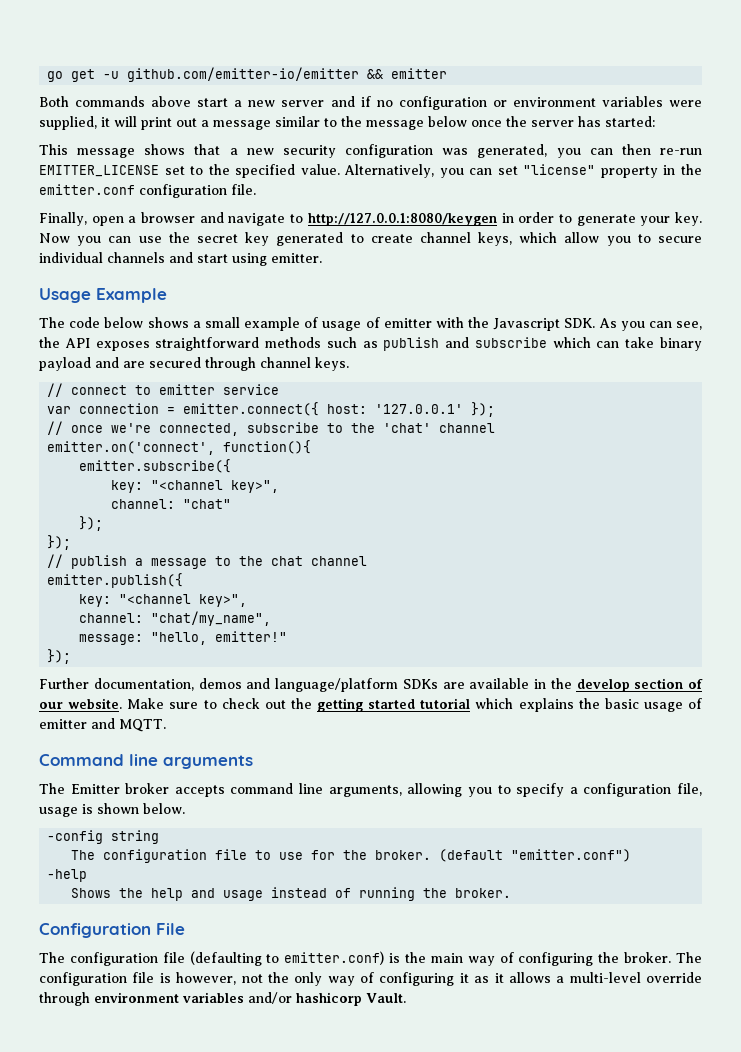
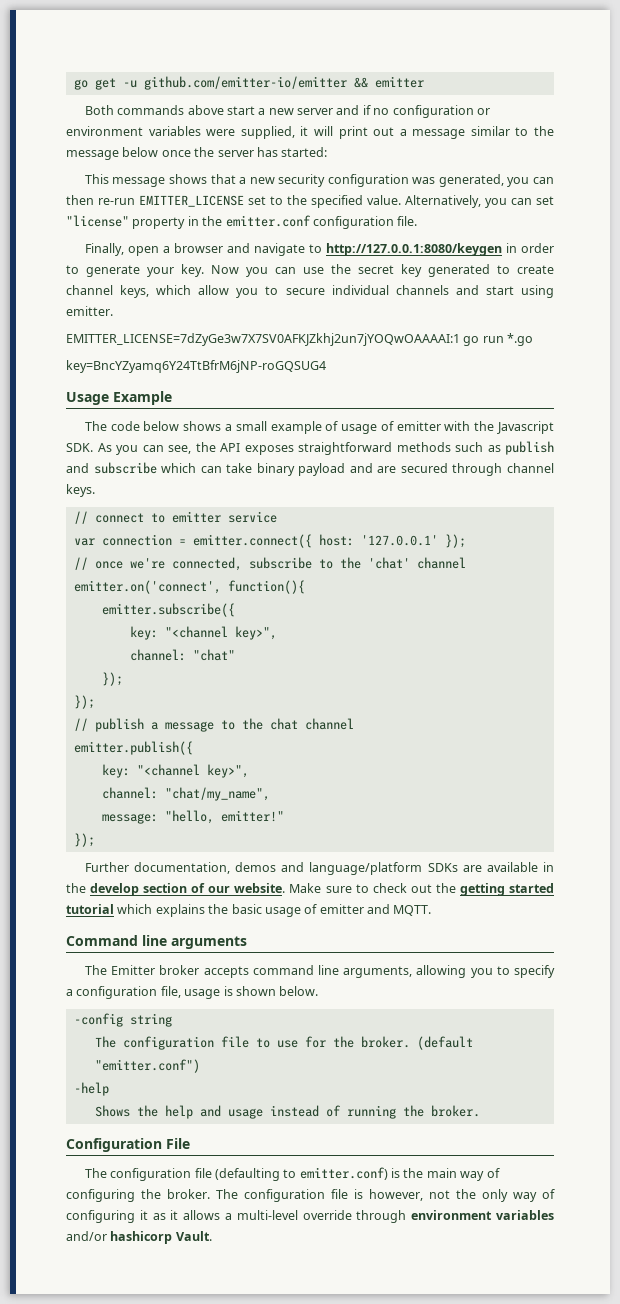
+ EMITTER_LICENSE=7dZyGe3w7X7SV0AFKJZkhj2un7jYOQwOAAAAI:1 go run *.go
+ key=BncYZyamq6Y24TtBfrM6jNP-roGQSUG4

